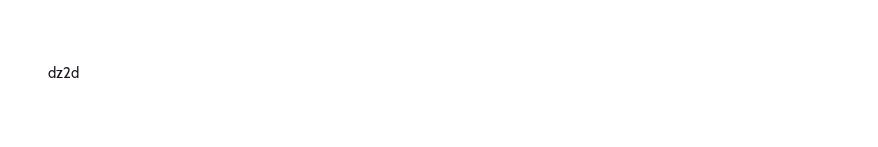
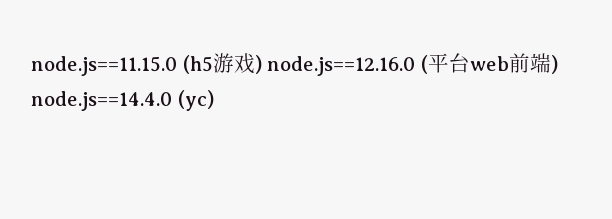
- dz2d
+ node.js==11.15.0 (h5游戏) node.js==12.16.0 (平台web前端) node.js==14.4.0 (yc)

